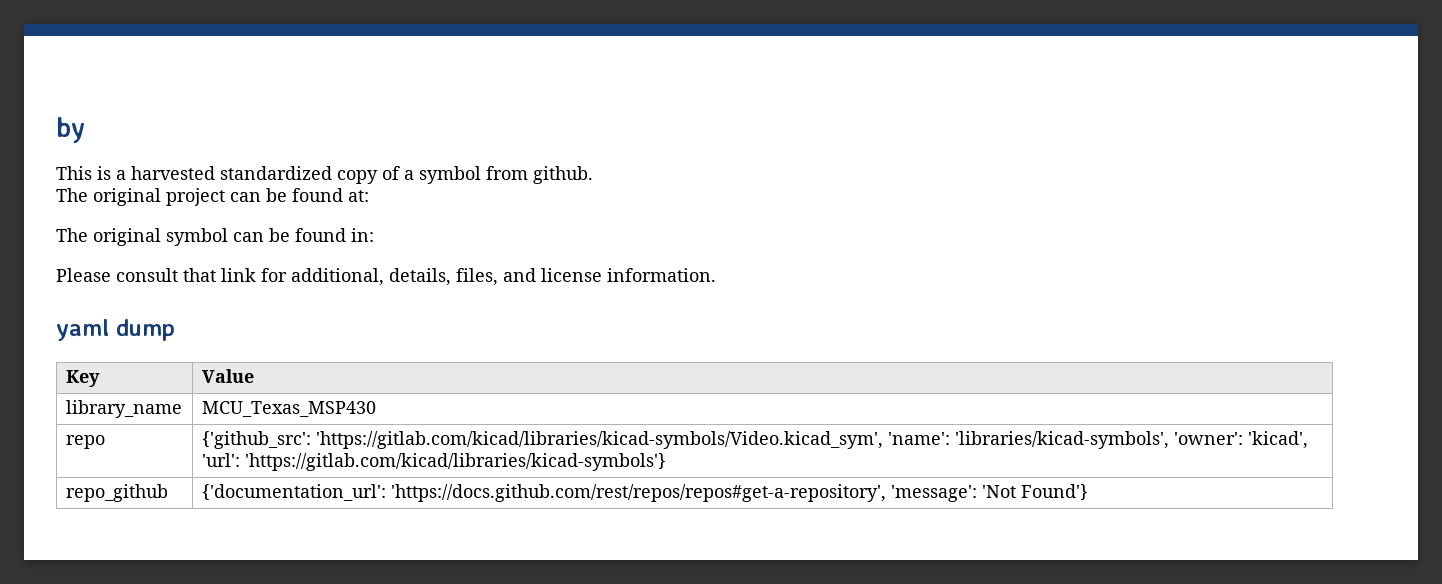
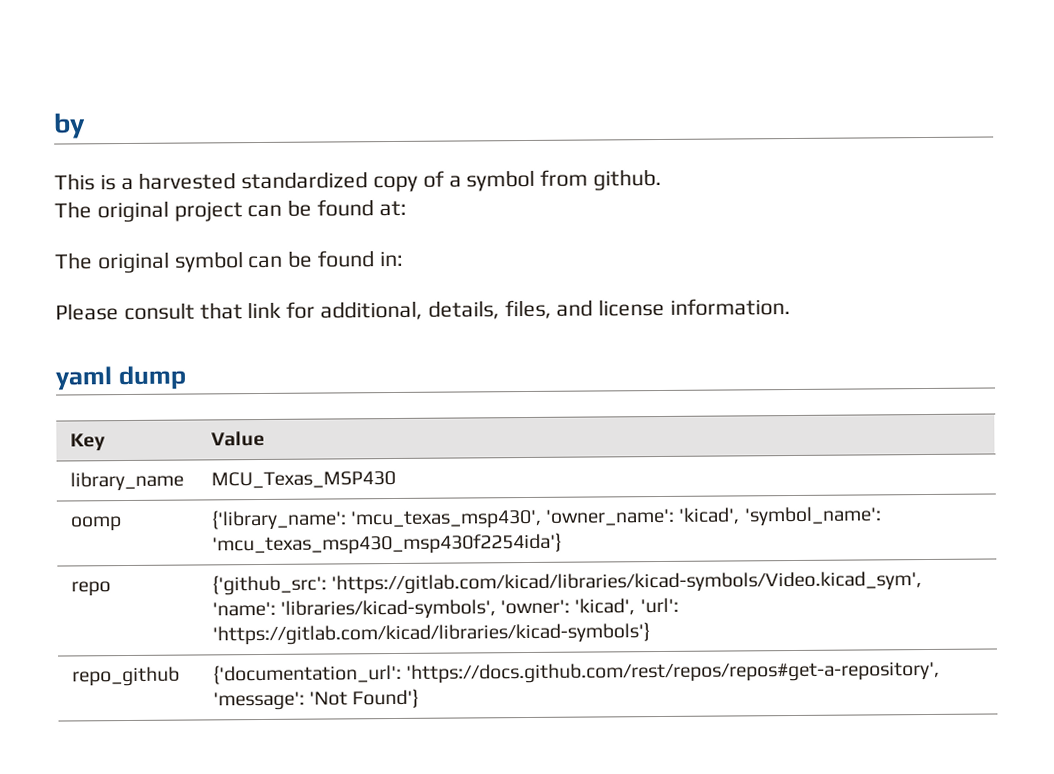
+ oomp | {'library_name': 'mcu_texas_msp430', 'owner_name': 'kicad', 'symbol_name': 'mcu_texas_msp430_msp430f2254ida'}

